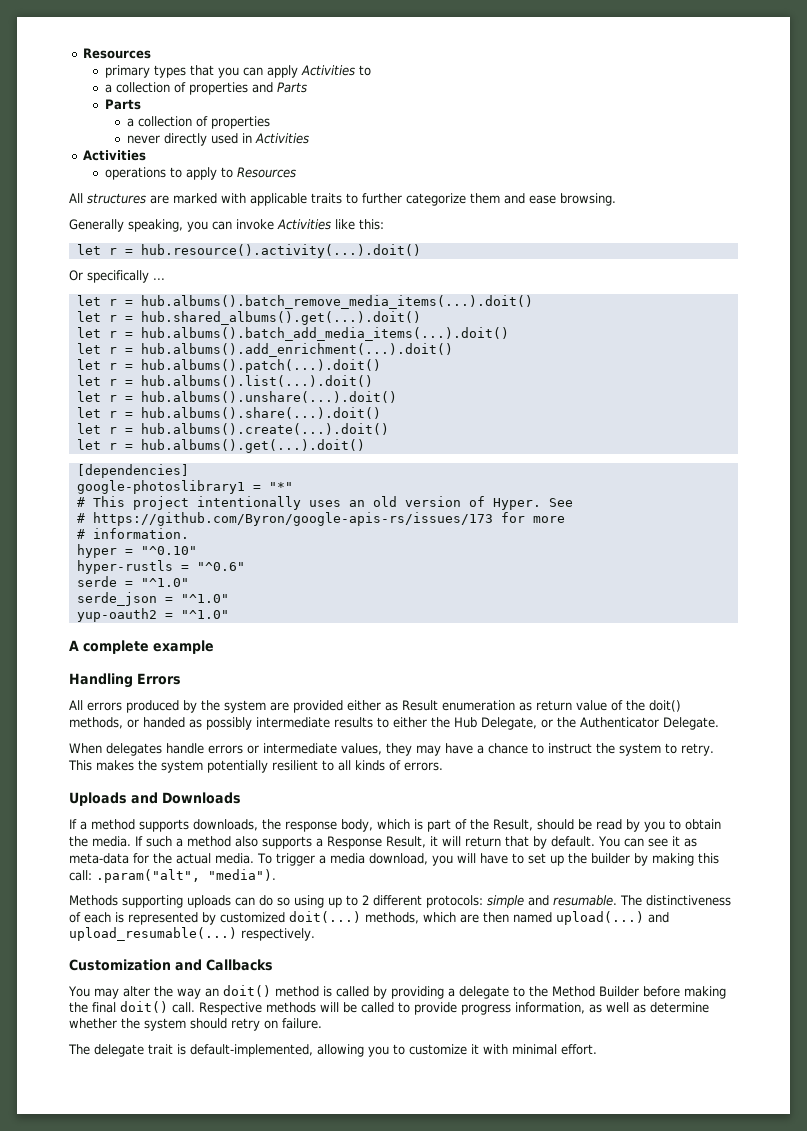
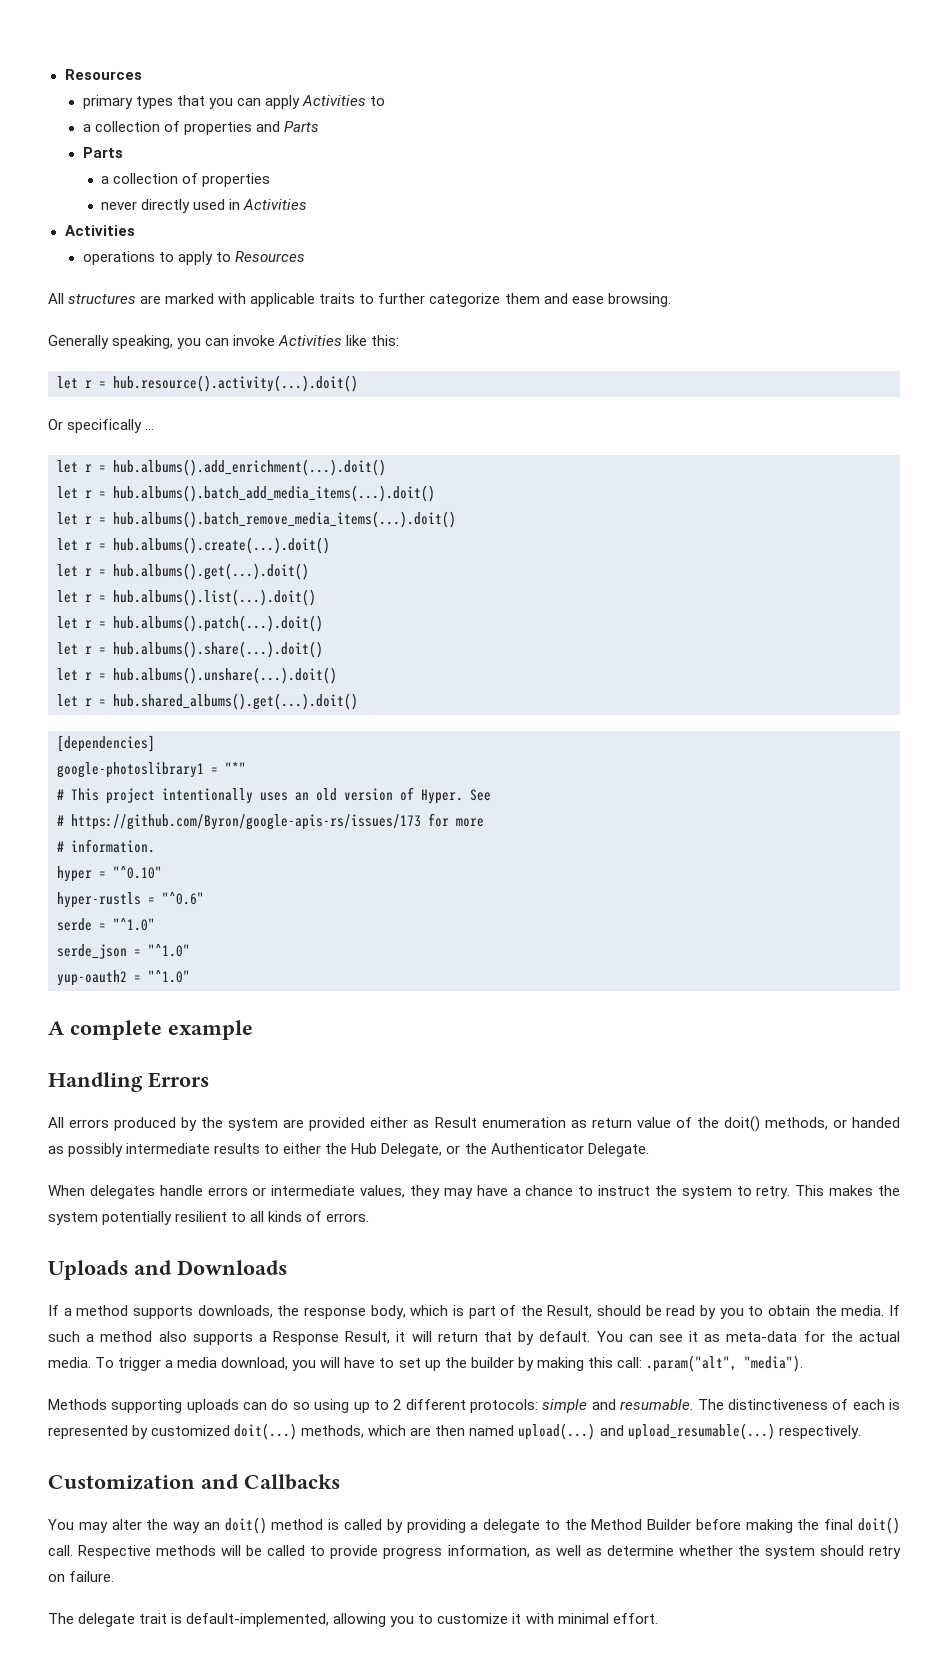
- let r = hub.albums().batch_remove_media_items(...).doit()
- let r = hub.shared_albums().get(...).doit()
+ let r = hub.albums().add_enrichment(...).doit()
- let r = hub.albums().add_enrichment(...).doit()
- let r = hub.albums().patch(...).doit()
- let r = hub.albums().list(...).doit()
- let r = hub.albums().unshare(...).doit()
- let r = hub.albums().share(...).doit()
+ let r = hub.albums().batch_remove_media_items(...).doit()
+ let r = hub.albums().list(...).doit()
+ let r = hub.albums().patch(...).doit()
+ let r = hub.albums().share(...).doit()
+ let r = hub.albums().unshare(...).doit()
+ let r = hub.shared_albums().get(...).doit()

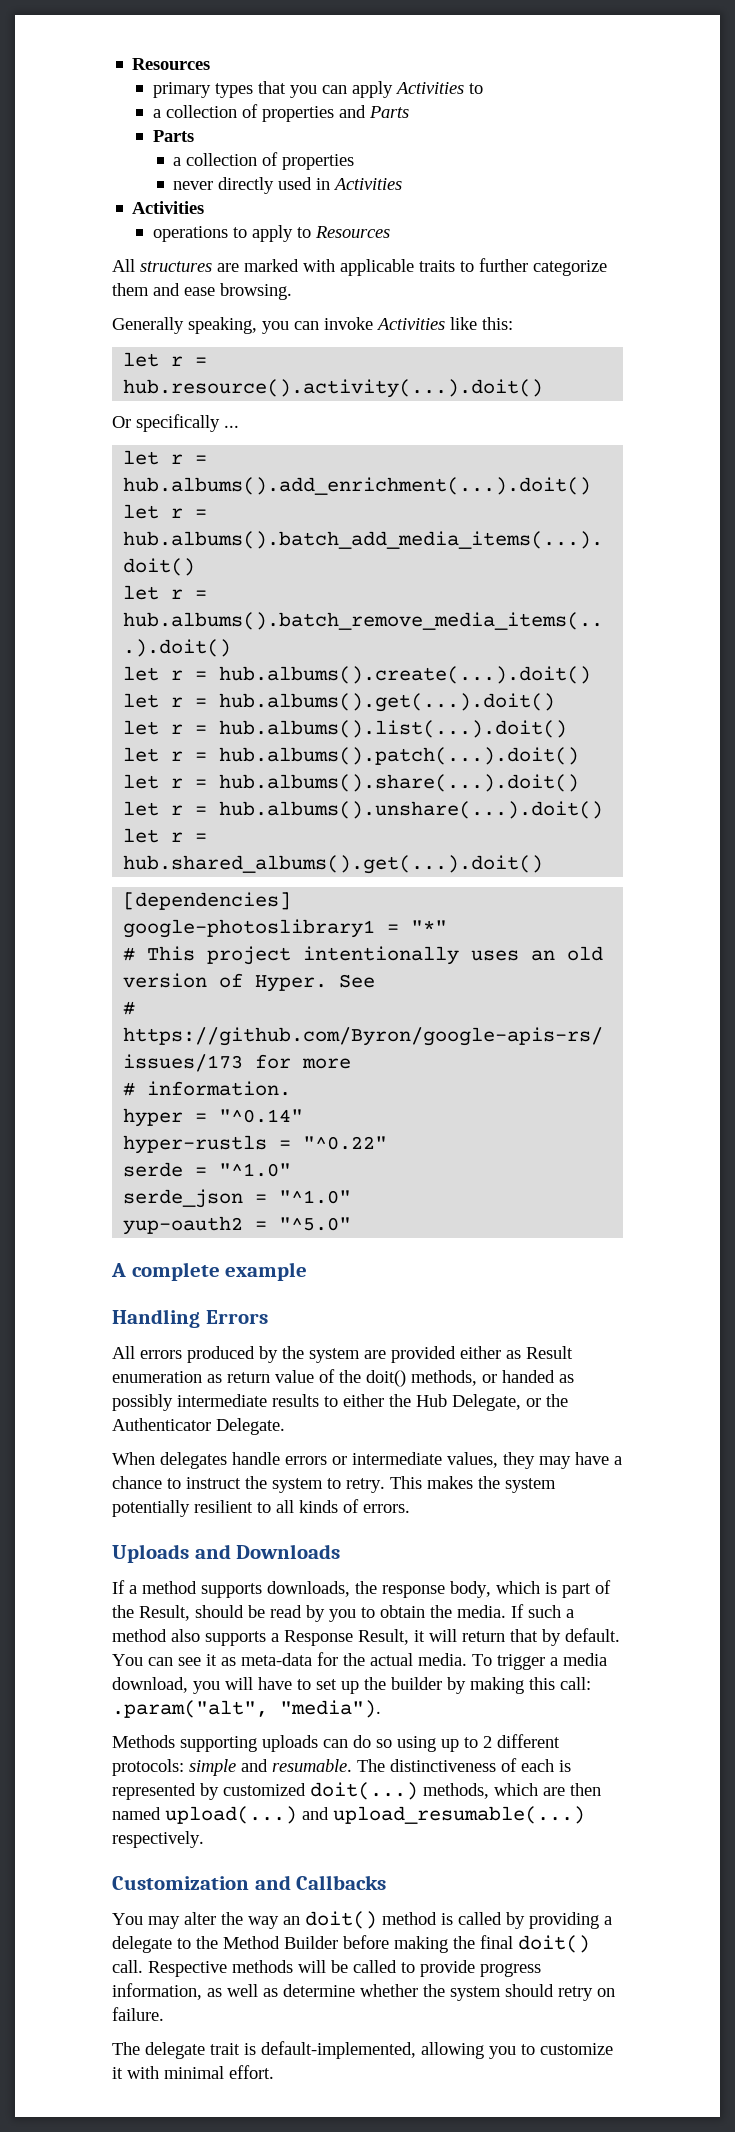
- hyper = "^0.10"
+ hyper = "^0.14"
- hyper-rustls = "^0.6"
+ hyper-rustls = "^0.22"
- yup-oauth2 = "^1.0"
+ yup-oauth2 = "^5.0"

